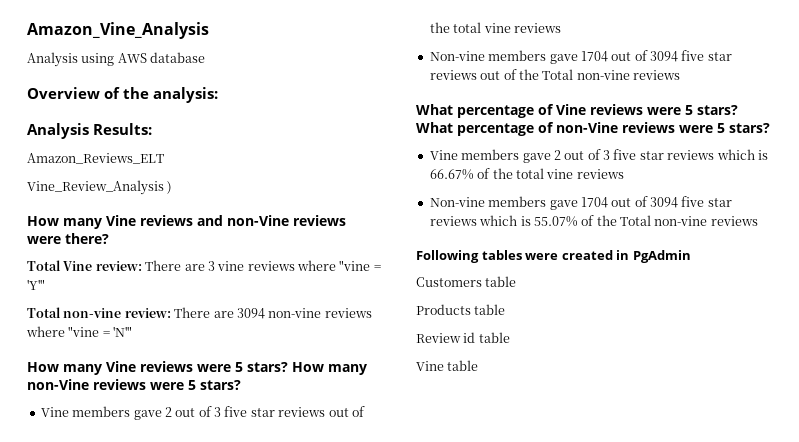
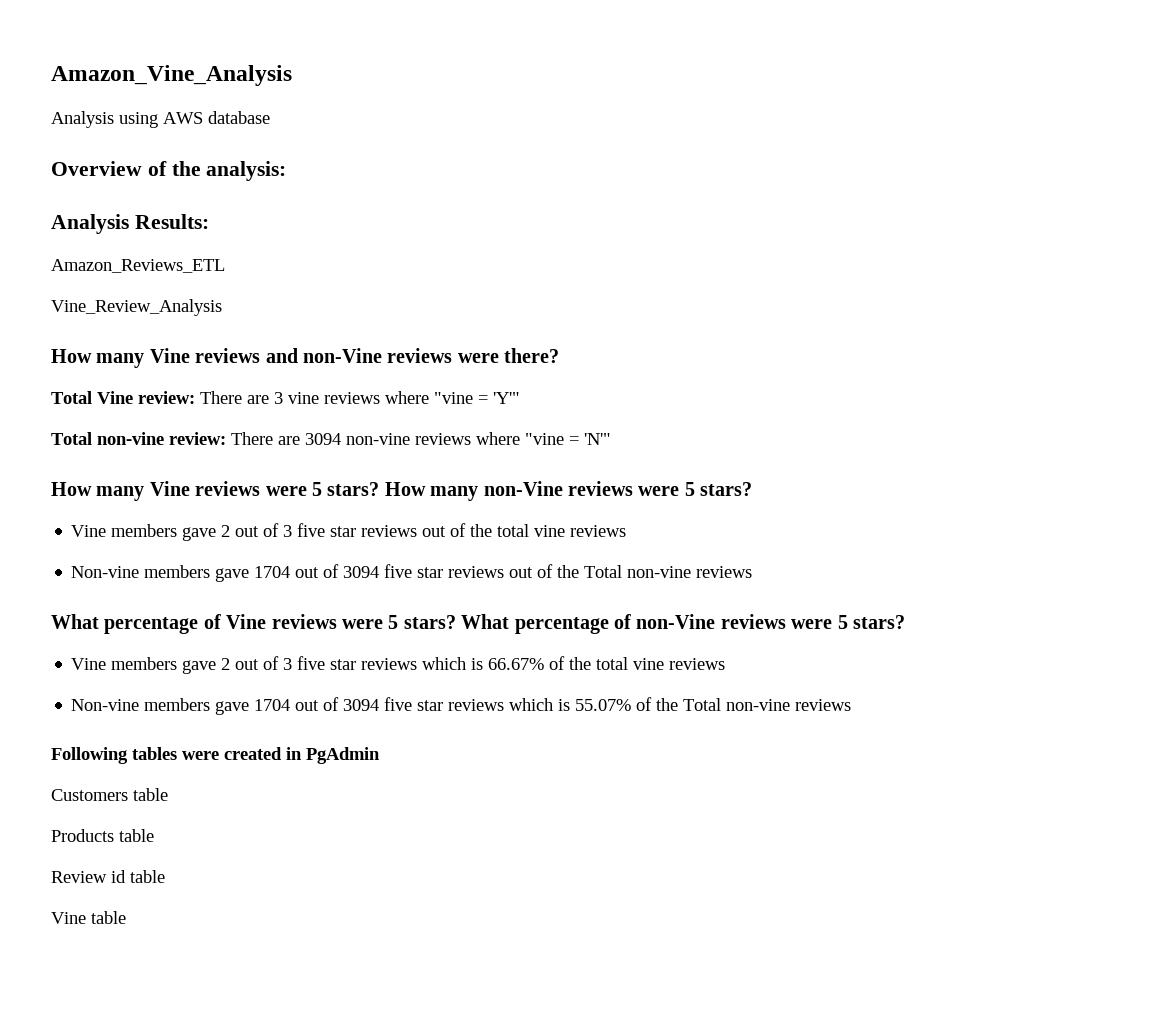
- Amazon_Reviews_ELT
+ Amazon_Reviews_ETL
- Vine_Review_Analysis )
+ Vine_Review_Analysis

